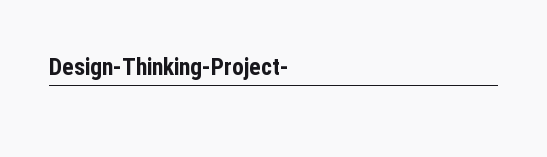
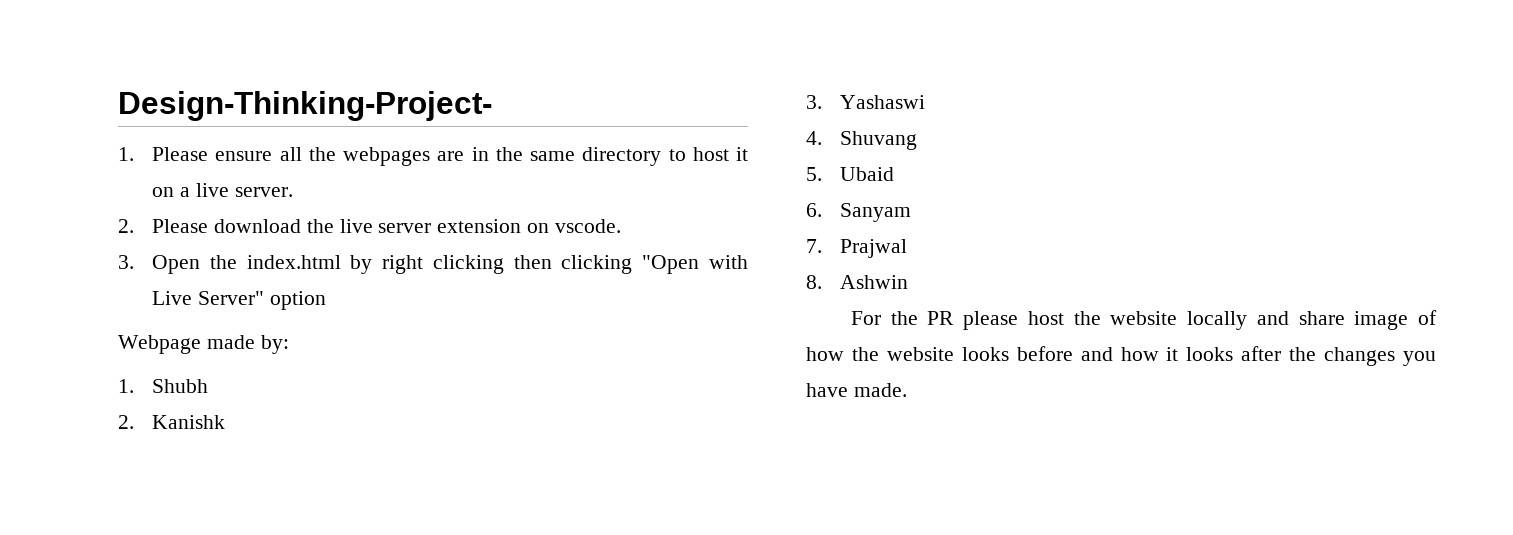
+ 1. Please ensure all the webpages are in the same directory to host it on a live server.
+ 2. Please download the live server extension on vscode.
+ 3. Open the index.html by right clicking then clicking "Open with Live Server" option
+ Webpage made by:
+ 1. Shubh
+ 2. Kanishk
+ 3. Yashaswi
+ 4. Shuvang
+ 5. Ubaid
+ 6. Sanyam
+ 7. Prajwal
+ 8. Ashwin
+ For the PR please host the website locally and share image of how the website looks before and how it looks after the changes you have made.

